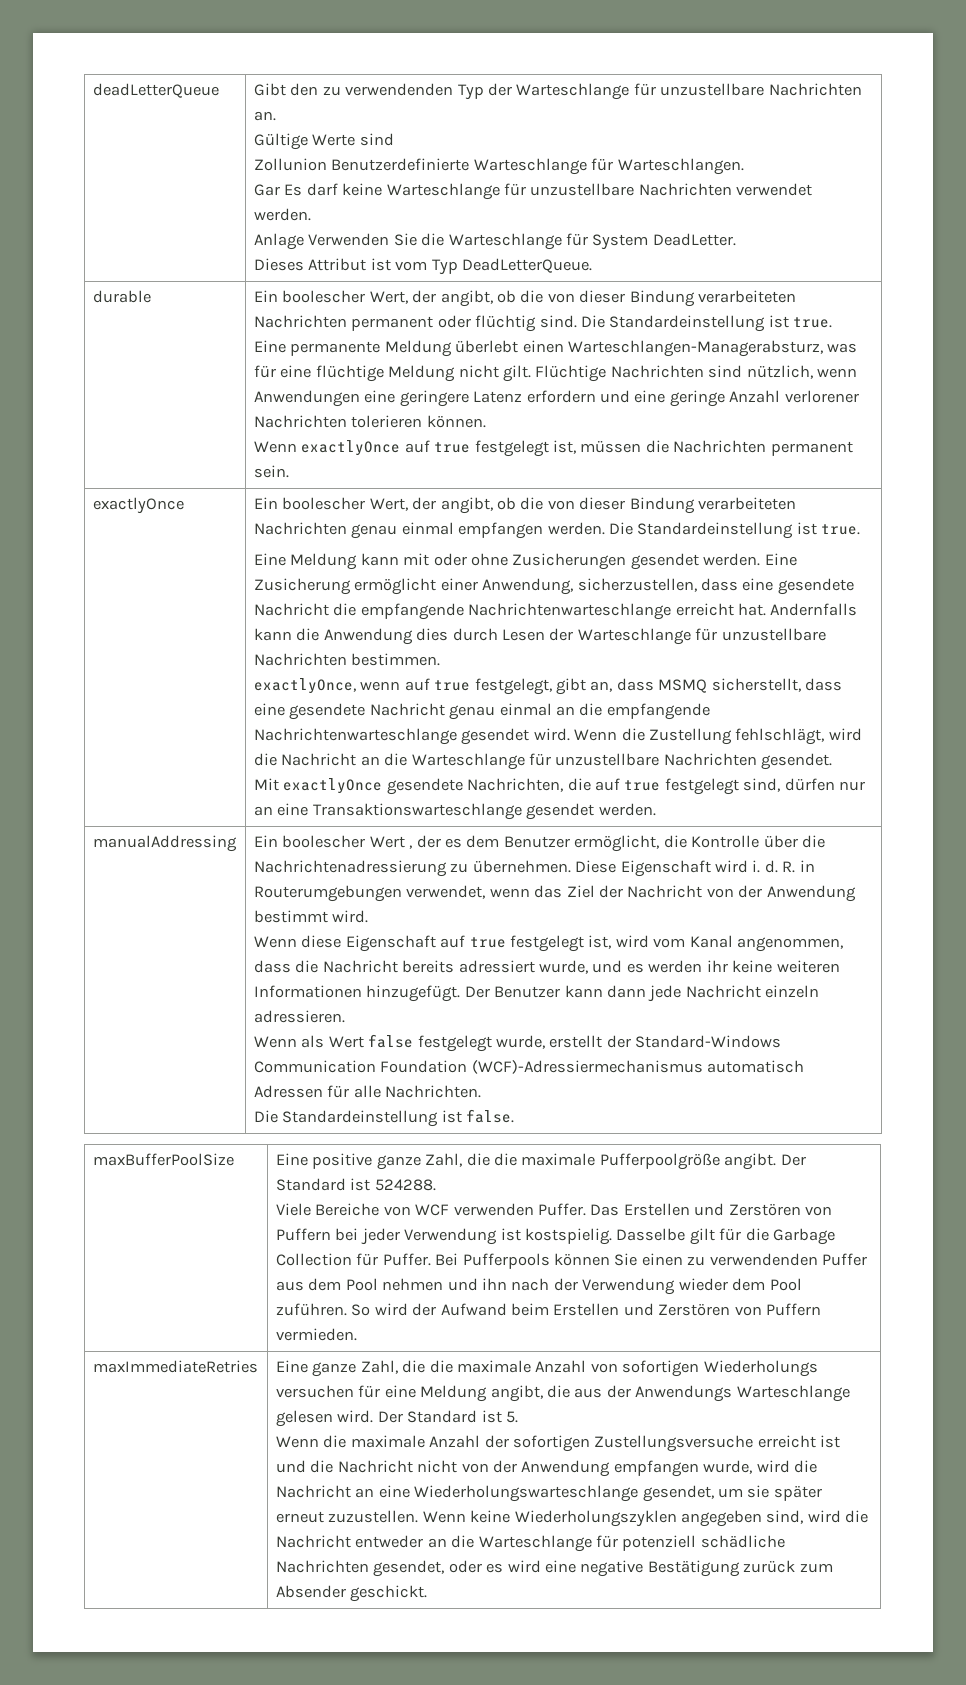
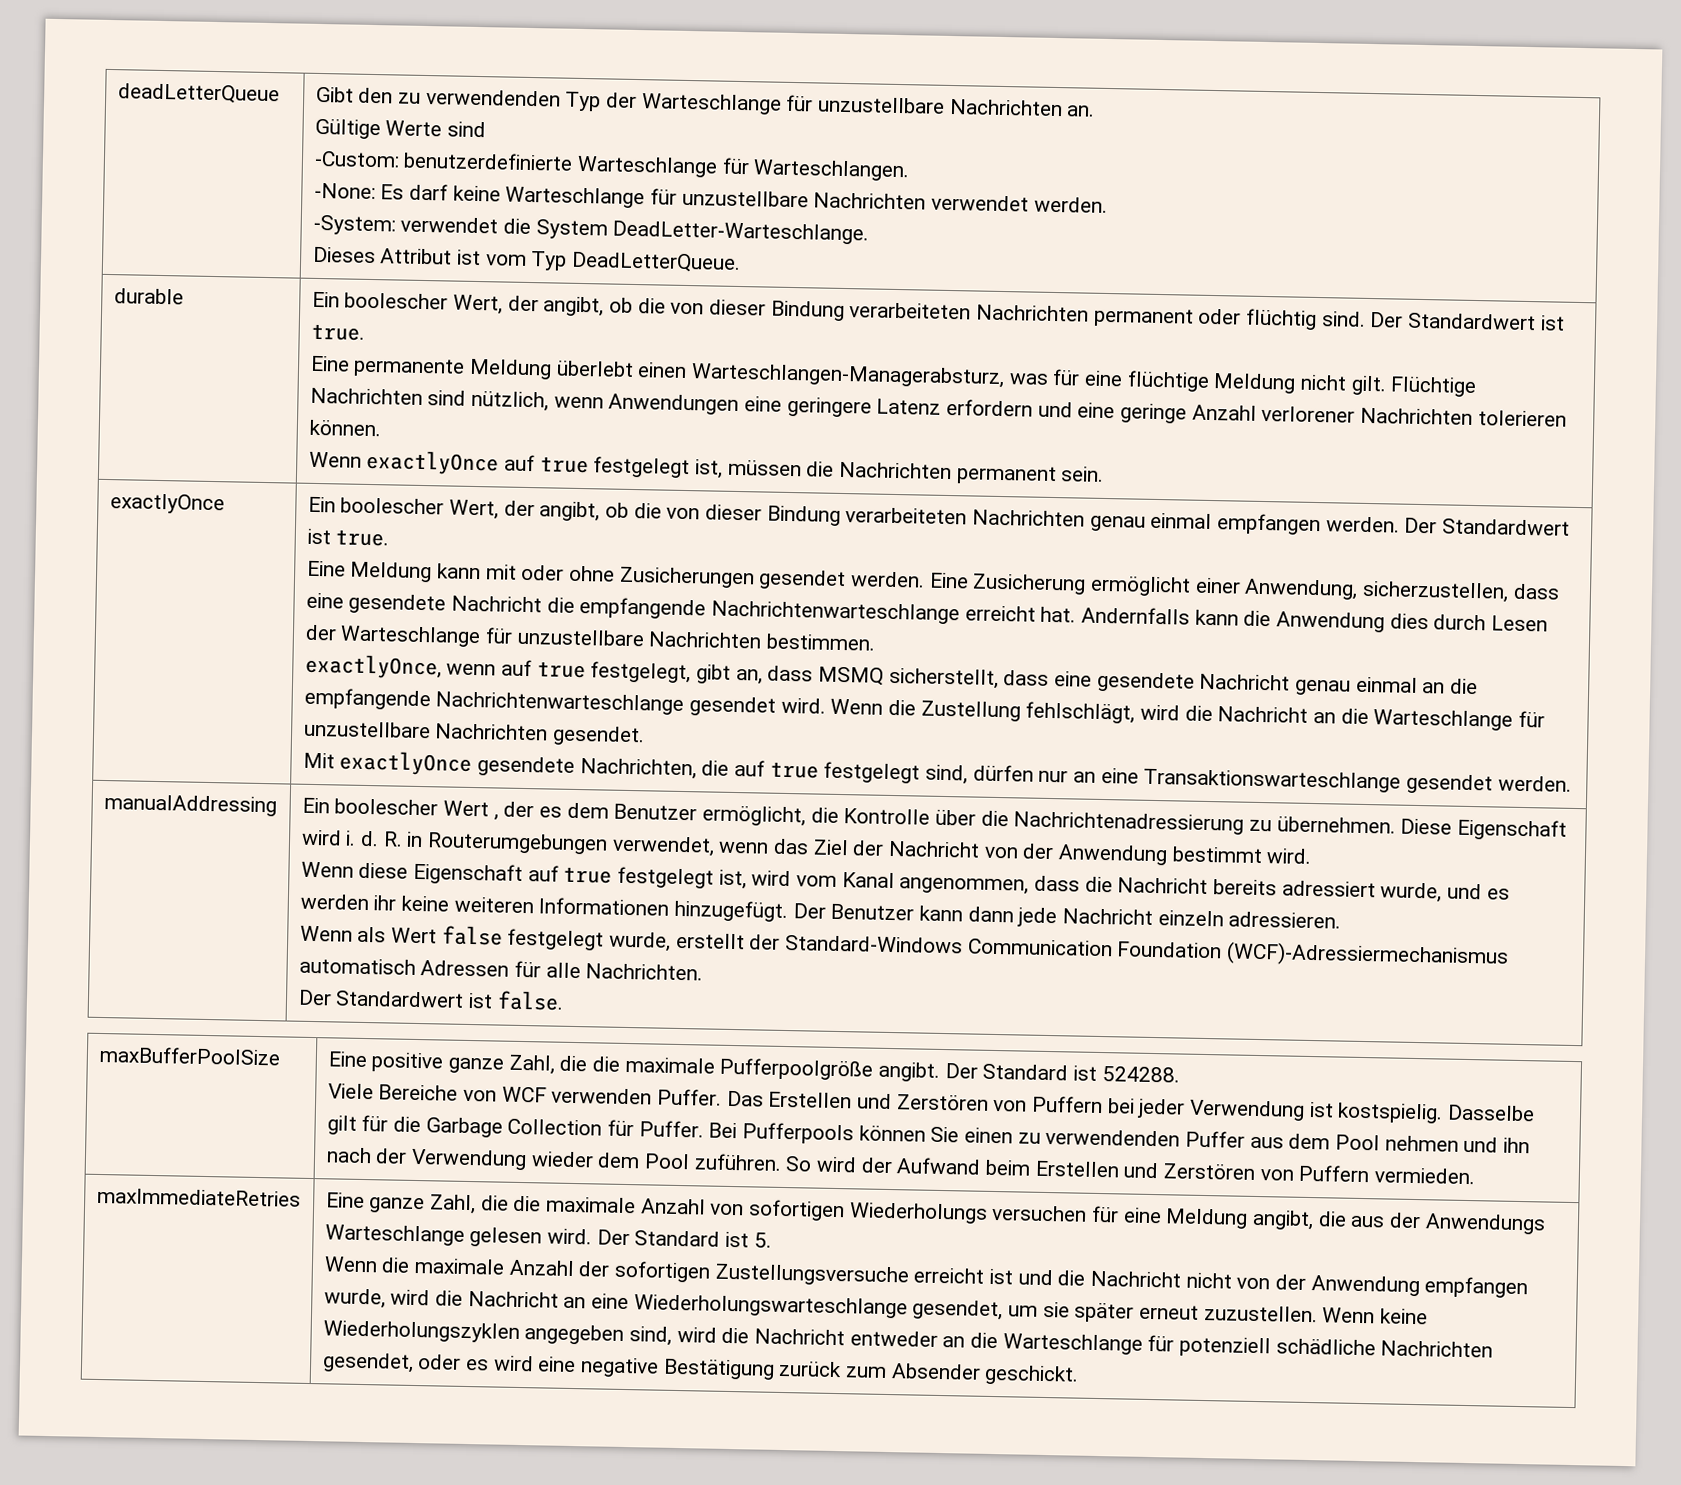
- Zollunion Benutzerdefinierte Warteschlange für Warteschlangen.
+ -Custom: benutzerdefinierte Warteschlange für Warteschlangen.
- Gar Es darf keine Warteschlange für unzustellbare Nachrichten verwendet werden.
+ -None: Es darf keine Warteschlange für unzustellbare Nachrichten verwendet werden.
- Anlage Verwenden Sie die Warteschlange für System DeadLetter.
+ -System: verwendet die System DeadLetter-Warteschlange.
- Ein boolescher Wert, der angibt, ob die von dieser Bindung verarbeiteten Nachrichten permanent oder flüchtig sind. Die Standardeinstellung ist true.
+ Ein boolescher Wert, der angibt, ob die von dieser Bindung verarbeiteten Nachrichten permanent oder flüchtig sind. Der Standardwert ist true.
- Ein boolescher Wert, der angibt, ob die von dieser Bindung verarbeiteten Nachrichten genau einmal empfangen werden. Die Standardeinstellung ist true.
+ Ein boolescher Wert, der angibt, ob die von dieser Bindung verarbeiteten Nachrichten genau einmal empfangen werden. Der Standardwert ist true.
- Die Standardeinstellung ist false.
+ Der Standardwert ist false.

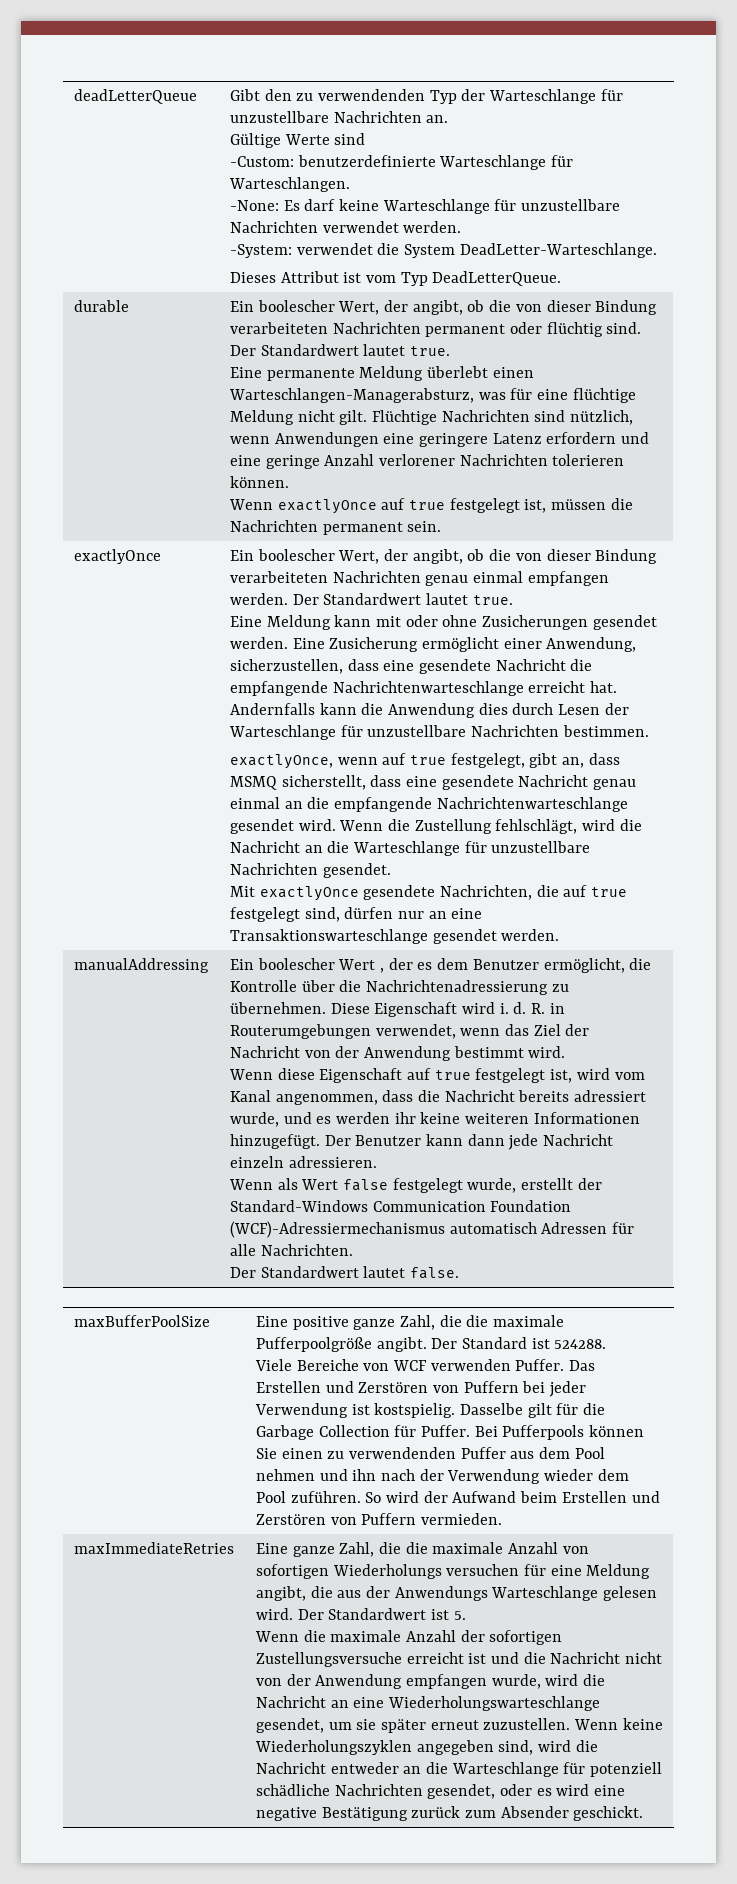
- Ein boolescher Wert, der angibt, ob die von dieser Bindung verarbeiteten Nachrichten permanent oder flüchtig sind. Der Standardwert ist true.
+ Ein boolescher Wert, der angibt, ob die von dieser Bindung verarbeiteten Nachrichten permanent oder flüchtig sind. Der Standardwert lautet true.
- Ein boolescher Wert, der angibt, ob die von dieser Bindung verarbeiteten Nachrichten genau einmal empfangen werden. Der Standardwert ist true.
+ Ein boolescher Wert, der angibt, ob die von dieser Bindung verarbeiteten Nachrichten genau einmal empfangen werden. Der Standardwert lautet true.
- Der Standardwert ist false.
+ Der Standardwert lautet false.
- Der Standard ist 5.
+ Der Standardwert ist 5.

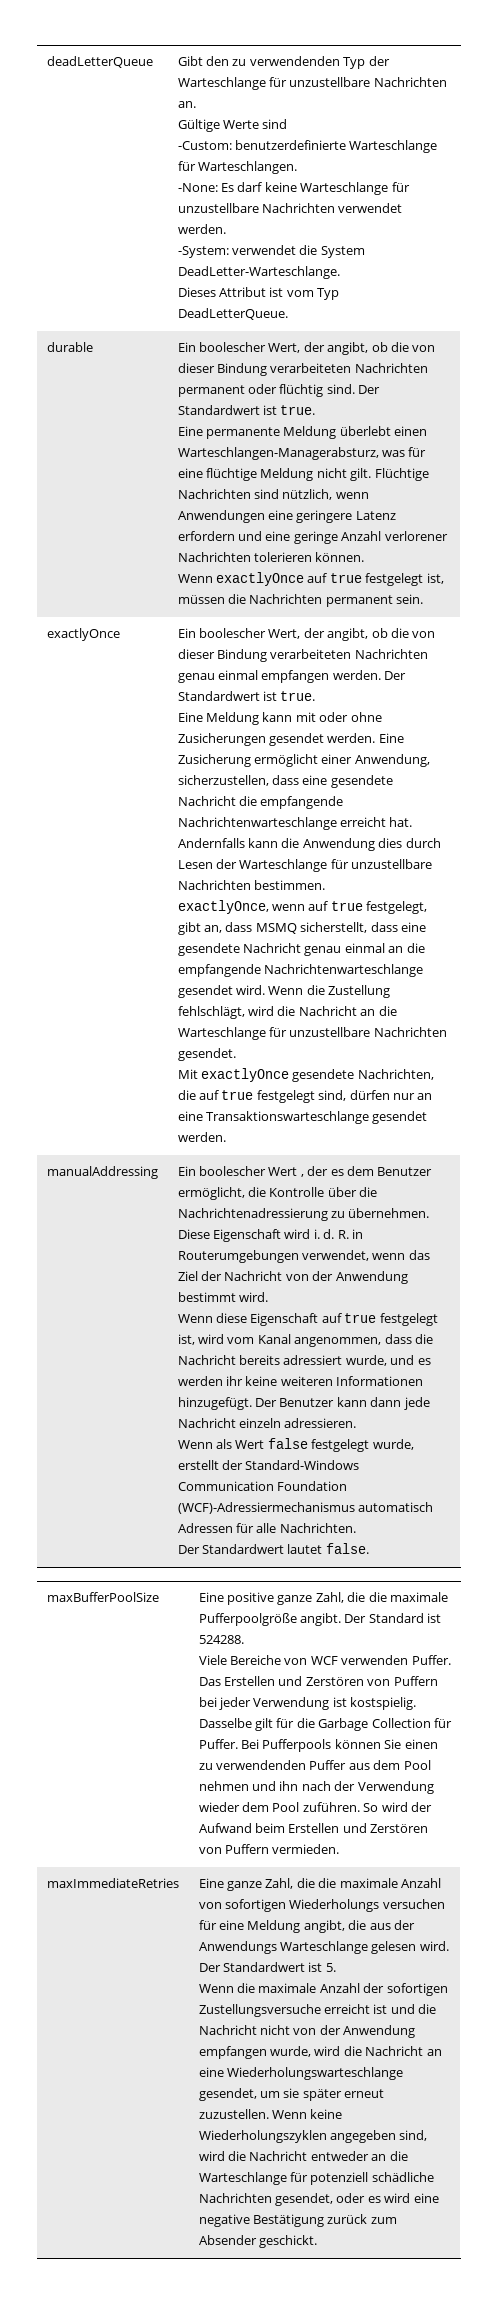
- Ein boolescher Wert, der angibt, ob die von dieser Bindung verarbeiteten Nachrichten permanent oder flüchtig sind. Der Standardwert lautet true.
+ Ein boolescher Wert, der angibt, ob die von dieser Bindung verarbeiteten Nachrichten permanent oder flüchtig sind. Der Standardwert ist true.
- Ein boolescher Wert, der angibt, ob die von dieser Bindung verarbeiteten Nachrichten genau einmal empfangen werden. Der Standardwert lautet true.
+ Ein boolescher Wert, der angibt, ob die von dieser Bindung verarbeiteten Nachrichten genau einmal empfangen werden. Der Standardwert ist true.

